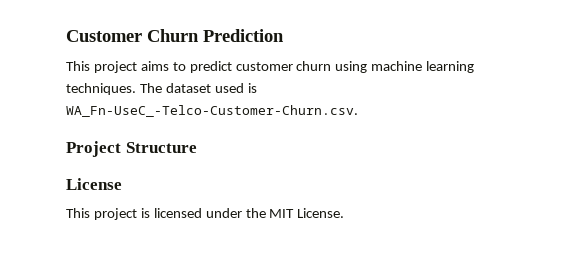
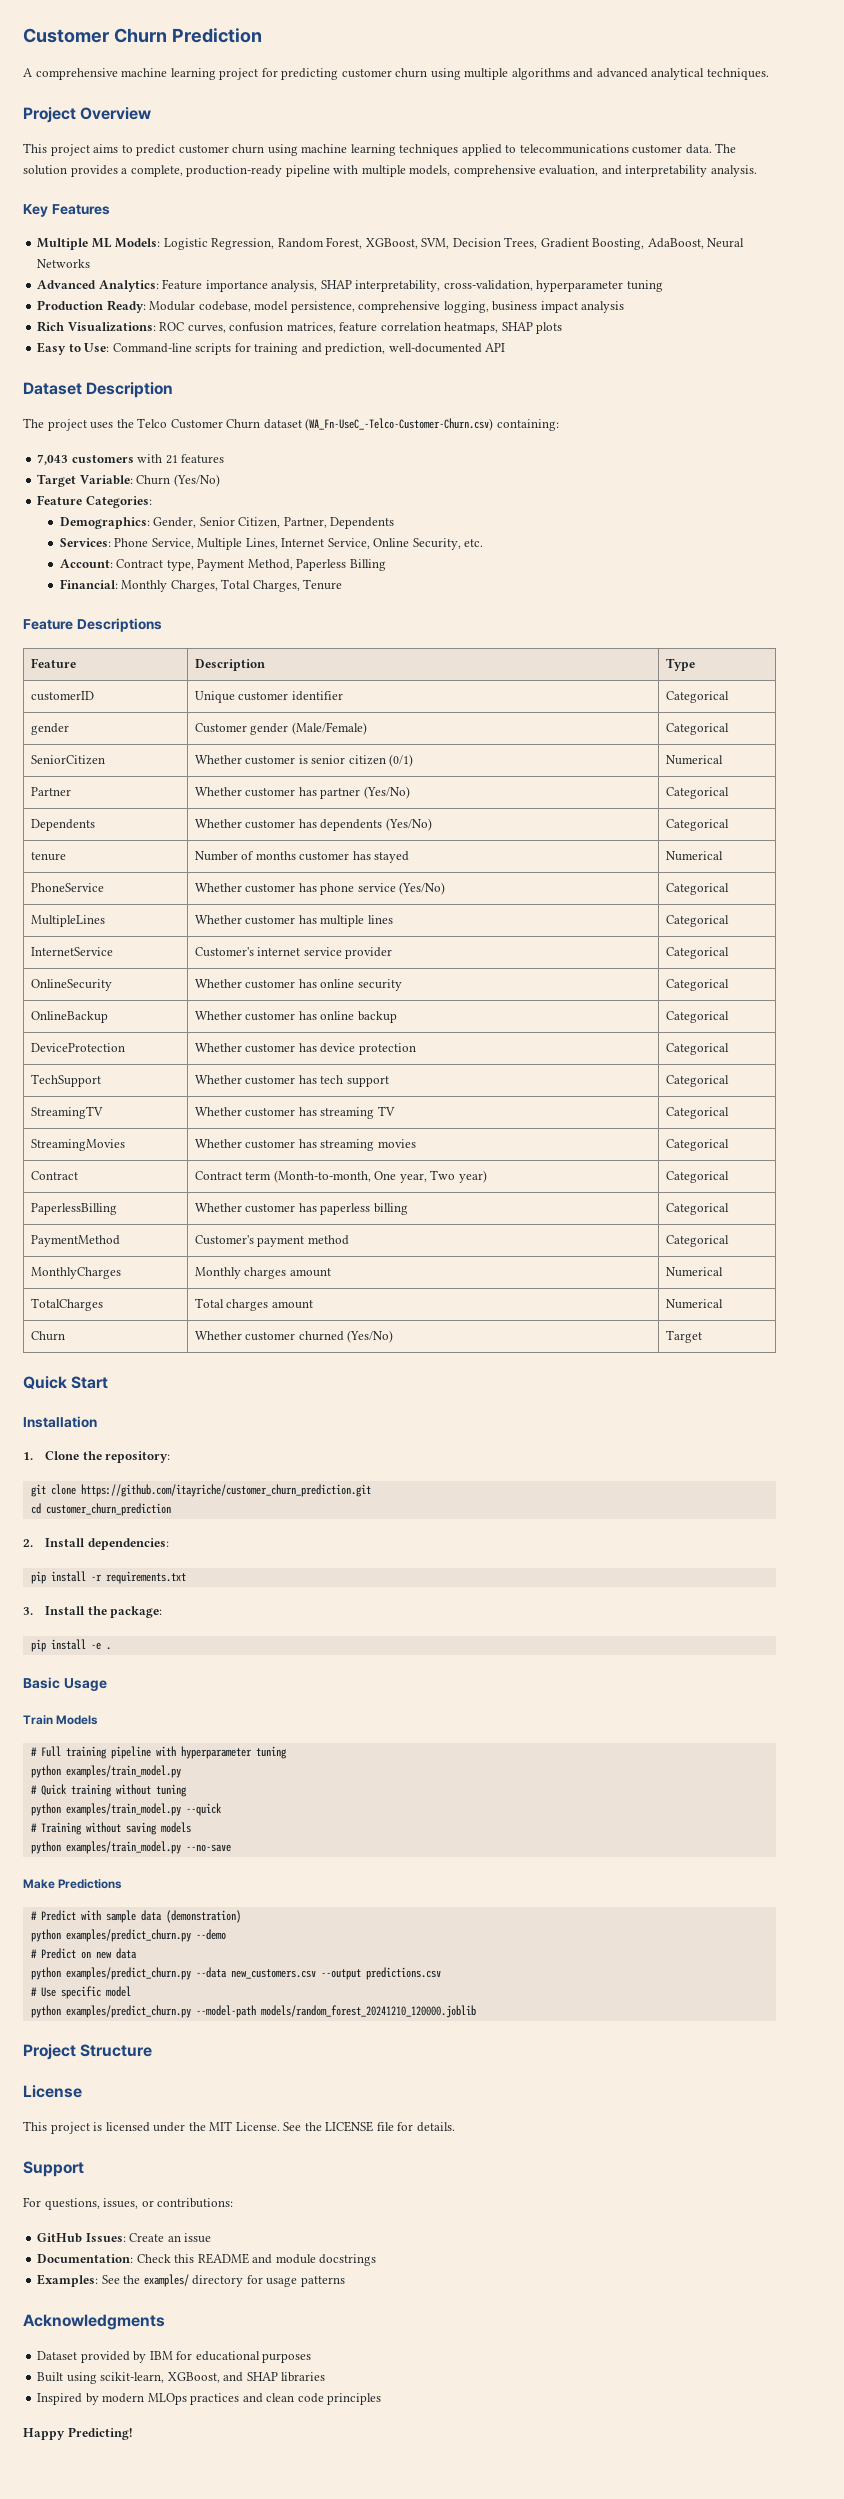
+ A comprehensive machine learning project for predicting customer churn using multiple algorithms and advanced analytical techniques.
+ Project Overview
- This project aims to predict customer churn using machine learning techniques. The dataset used is WA_Fn-UseC_-Telco-Customer-Churn.csv.
+ This project aims to predict customer churn using machine learning techniques applied to telecommunications customer data. The solution provides a complete, production-ready pipeline with multiple models, comprehensive evaluation, and interpretability analysis.
+ Key Features
+ Multiple ML Models: Logistic Regression, Random Forest, XGBoost, SVM, Decision Trees, Gradient Boosting, AdaBoost, Neural Networks
+ Advanced Analytics: Feature importance analysis, SHAP interpretability, cross-validation, hyperparameter tuning
+ Production Ready: Modular codebase, model persistence, comprehensive logging, business impact analysis
+ Rich Visualizations: ROC curves, confusion matrices, feature correlation heatmaps, SHAP plots
+ Easy to Use: Command-line scripts for training and prediction, well-documented API
+ Dataset Description
+ The project uses the Telco Customer Churn dataset (WA_Fn-UseC_-Telco-Customer-Churn.csv) containing:
+ 7,043 customers with 21 features
+ Target Variable: Churn (Yes/No)
+ Feature Categories:
+ Demographics: Gender, Senior Citizen, Partner, Dependents
+ Services: Phone Service, Multiple Lines, Internet Service, Online Security, etc.
+ Account: Contract type, Payment Method, Paperless Billing
+ Financial: Monthly Charges, Total Charges, Tenure
+ Feature Descriptions
+ Feature | Description | Type
+ customerID | Unique customer identifier | Categorical
+ gender | Customer gender (Male/Female) | Categorical
+ SeniorCitizen | Whether customer is senior citizen (0/1) | Numerical
+ Partner | Whether customer has partner (Yes/No) | Categorical
+ Dependents | Whether customer has dependents (Yes/No) | Categorical
+ tenure | Number of months customer has stayed | Numerical
+ PhoneService | Whether customer has phone service (Yes/No) | Categorical
+ MultipleLines | Whether customer has multiple lines | Categorical
+ InternetService | Customer's internet service provider | Categorical
+ OnlineSecurity | Whether customer has online security | Categorical
+ OnlineBackup | Whether customer has online backup | Categorical
+ DeviceProtection | Whether customer has device protection | Categorical
+ TechSupport | Whether customer has tech support | Categorical
+ StreamingTV | Whether customer has streaming TV | Categorical
+ StreamingMovies | Whether customer has streaming movies | Categorical
+ Contract | Contract term (Month-to-month, One year, Two year) | Categorical
+ PaperlessBilling | Whether customer has paperless billing | Categorical
+ PaymentMethod | Customer's payment method | Categorical
+ MonthlyCharges | Monthly charges amount | Numerical
+ TotalCharges | Total charges amount | Numerical
+ Churn | Whether customer churned (Yes/No) | Target
+ Quick Start
+ Installation
+ 1. Clone the repository:
+ git clone https://github.com/itayriche/customer_churn_prediction.git
+ cd customer_churn_prediction
+ 2. Install dependencies:
+ pip install -r requirements.txt
+ 3. Install the package:
+ pip install -e .
+ Basic Usage
+ Train Models
+ # Full training pipeline with hyperparameter tuning
+ python examples/train_model.py
+ # Quick training without tuning
+ python examples/train_model.py --quick
+ # Training without saving models
+ python examples/train_model.py --no-save
+ Make Predictions
+ # Predict with sample data (demonstration)
+ python examples/predict_churn.py --demo
+ # Predict on new data
+ python examples/predict_churn.py --data new_customers.csv --output predictions.csv
+ # Use specific model
+ python examples/predict_churn.py --model-path models/random_forest_20241210_120000.joblib
+ See the LICENSE file for details.
+ Support
+ For questions, issues, or contributions:
+ GitHub Issues: Create an issue
+ Documentation: Check this README and module docstrings
+ Examples: See the examples/ directory for usage patterns
+ Acknowledgments
+ Dataset provided by IBM for educational purposes
+ Built using scikit-learn, XGBoost, and SHAP libraries
+ Inspired by modern MLOps practices and clean code principles
+ Happy Predicting!

